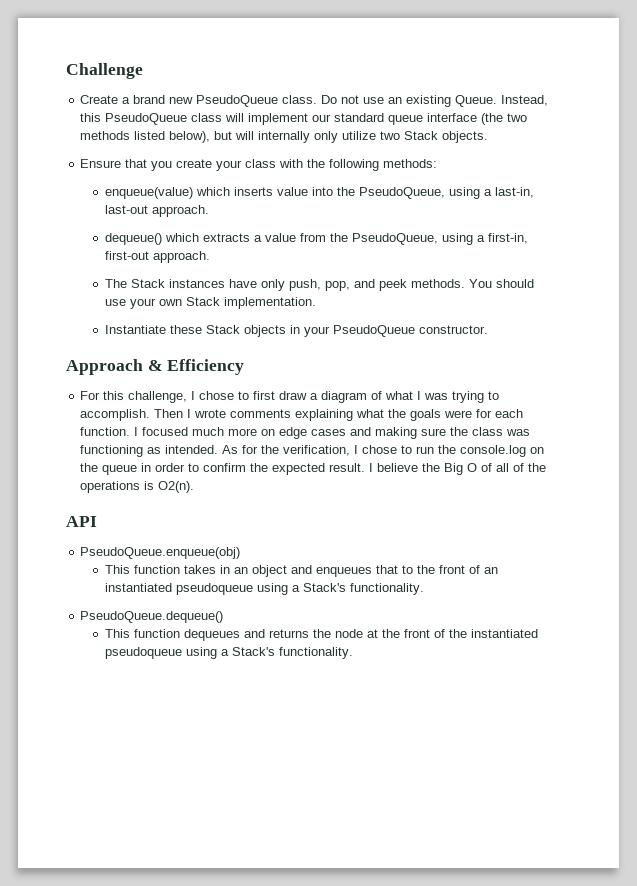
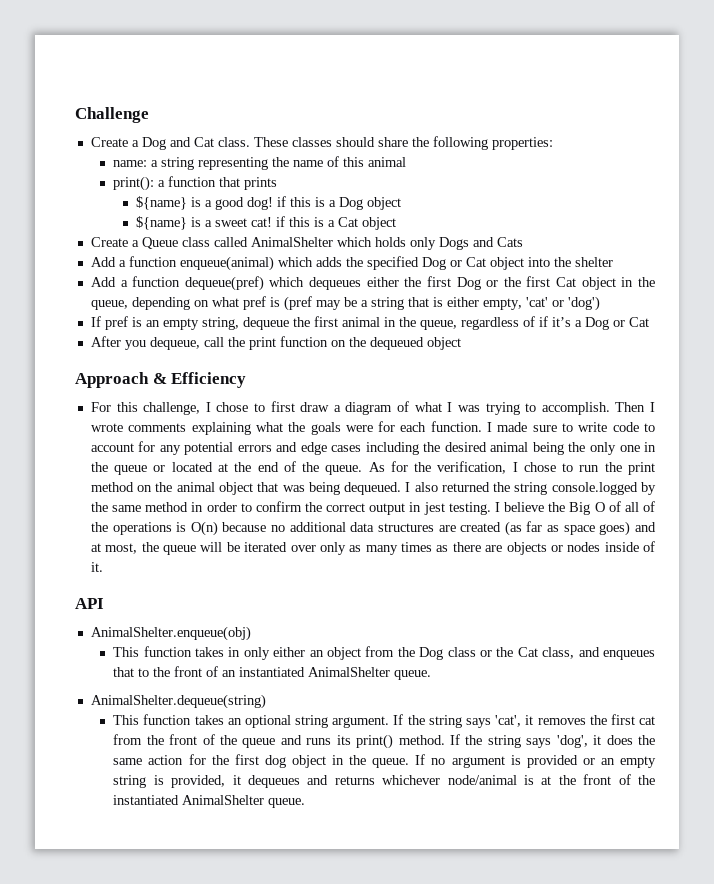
- Create a brand new PseudoQueue class. Do not use an existing Queue. Instead, this PseudoQueue class will implement our standard queue interface (the two methods listed below), but will internally only utilize two Stack objects.
- Ensure that you create your class with the following methods:
- enqueue(value) which inserts value into the PseudoQueue, using a last-in, last-out approach.
- dequeue() which extracts a value from the PseudoQueue, using a first-in, first-out approach.
- The Stack instances have only push, pop, and peek methods. You should use your own Stack implementation.
- Instantiate these Stack objects in your PseudoQueue constructor.
+ Create a Dog and Cat class. These classes should share the following properties:
+ name: a string representing the name of this animal
+ print(): a function that prints
+ ${name} is a good dog! if this is a Dog object
+ ${name} is a sweet cat! if this is a Cat object
+ Create a Queue class called AnimalShelter which holds only Dogs and Cats
+ Add a function enqueue(animal) which adds the specified Dog or Cat object into the shelter
+ Add a function dequeue(pref) which dequeues either the first Dog or the first Cat object in the queue, depending on what pref is (pref may be a string that is either empty, 'cat' or 'dog')
+ If pref is an empty string, dequeue the first animal in the queue, regardless of if it’s a Dog or Cat
+ After you dequeue, call the print function on the dequeued object
- I focused much more on edge cases and making sure the class was functioning as intended.
+ I made sure to write code to account for any potential errors and edge cases including the desired animal being the only one in the queue or located at the end of the queue.
- As for the verification, I chose to run the console.log on the queue in order to confirm the expected result.
+ As for the verification, I chose to run the print method on the animal object that was being dequeued. I also returned the string console.logged by the same method in order to confirm the correct output in jest testing.
- I believe the Big O of all of the operations is O2(n).
+ I believe the Big O of all of the operations is O(n) because no additional data structures are created (as far as space goes) and at most, the queue will be iterated over only as many times as there are objects or nodes inside of it.
- PseudoQueue.enqueue(obj)
+ AnimalShelter.enqueue(obj)
- This function takes in an object and enqueues that to the front of an instantiated pseudoqueue using a Stack's functionality.
- PseudoQueue.dequeue()
- This function dequeues and returns the node at the front of the instantiated pseudoqueue using a Stack's functionality.
+ This function takes in only either an object from the Dog class or the Cat class, and enqueues that to the front of an instantiated AnimalShelter queue.
+ AnimalShelter.dequeue(string)
+ This function takes an optional string argument. If the string says 'cat', it removes the first cat from the front of the queue and runs its print() method. If the string says 'dog', it does the same action for the first dog object in the queue. If no argument is provided or an empty string is provided, it dequeues and returns whichever node/animal is at the front of the instantiated AnimalShelter queue.

